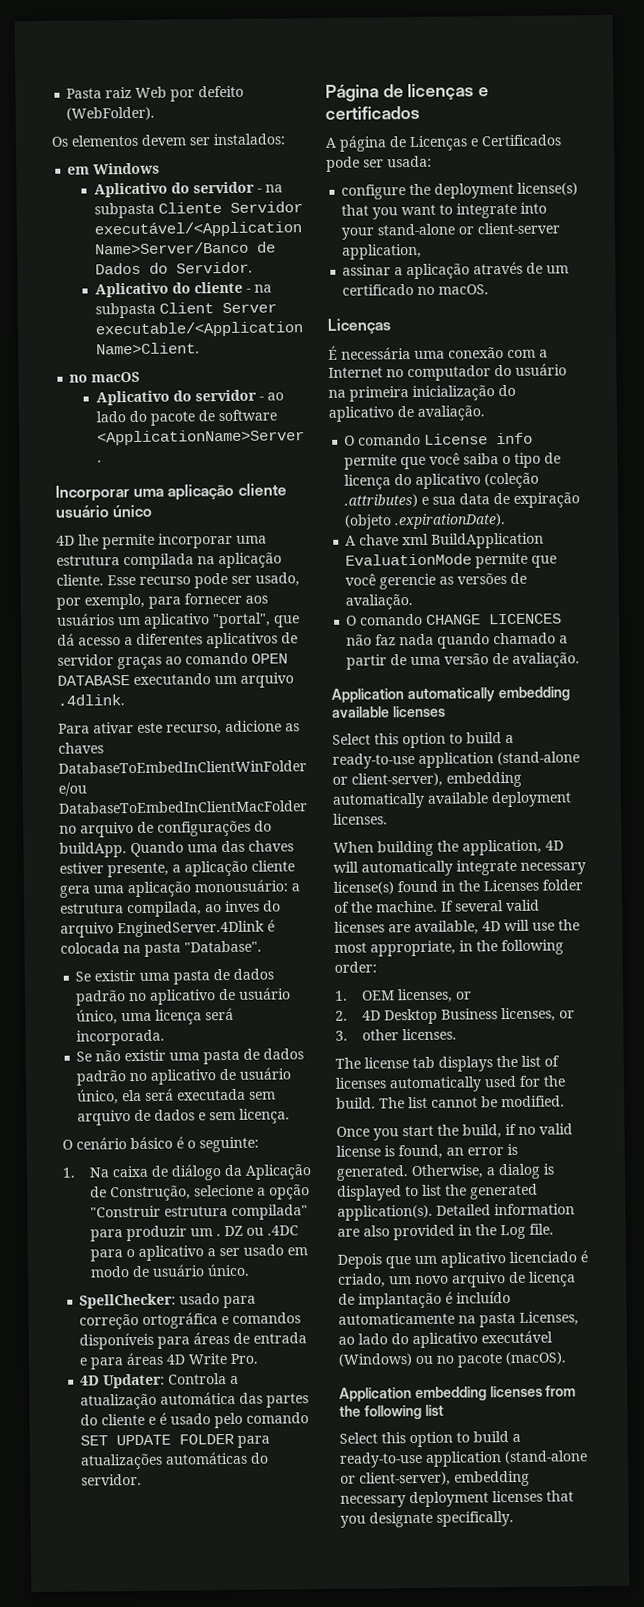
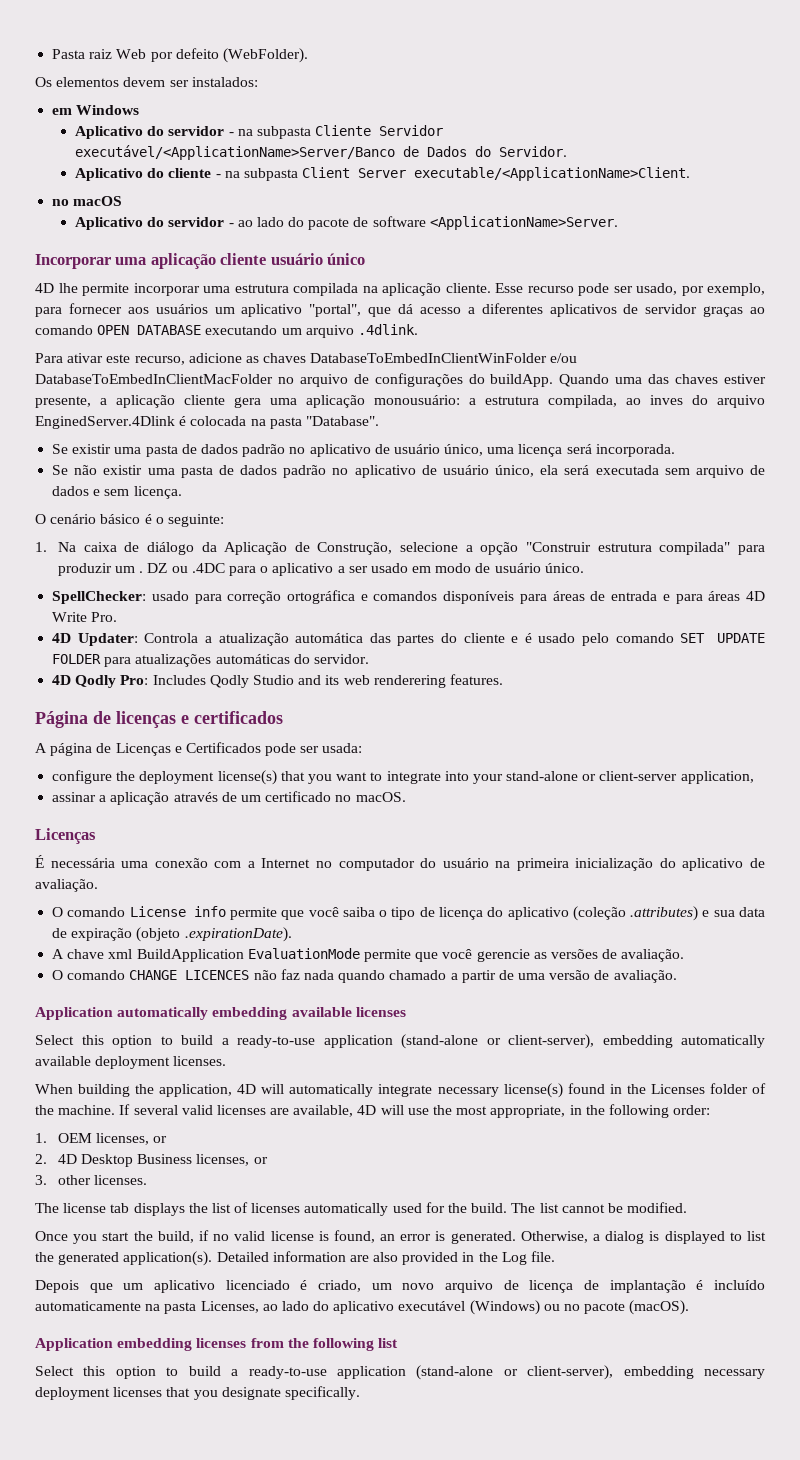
+ 4D Qodly Pro: Includes Qodly Studio and its web renderering features.

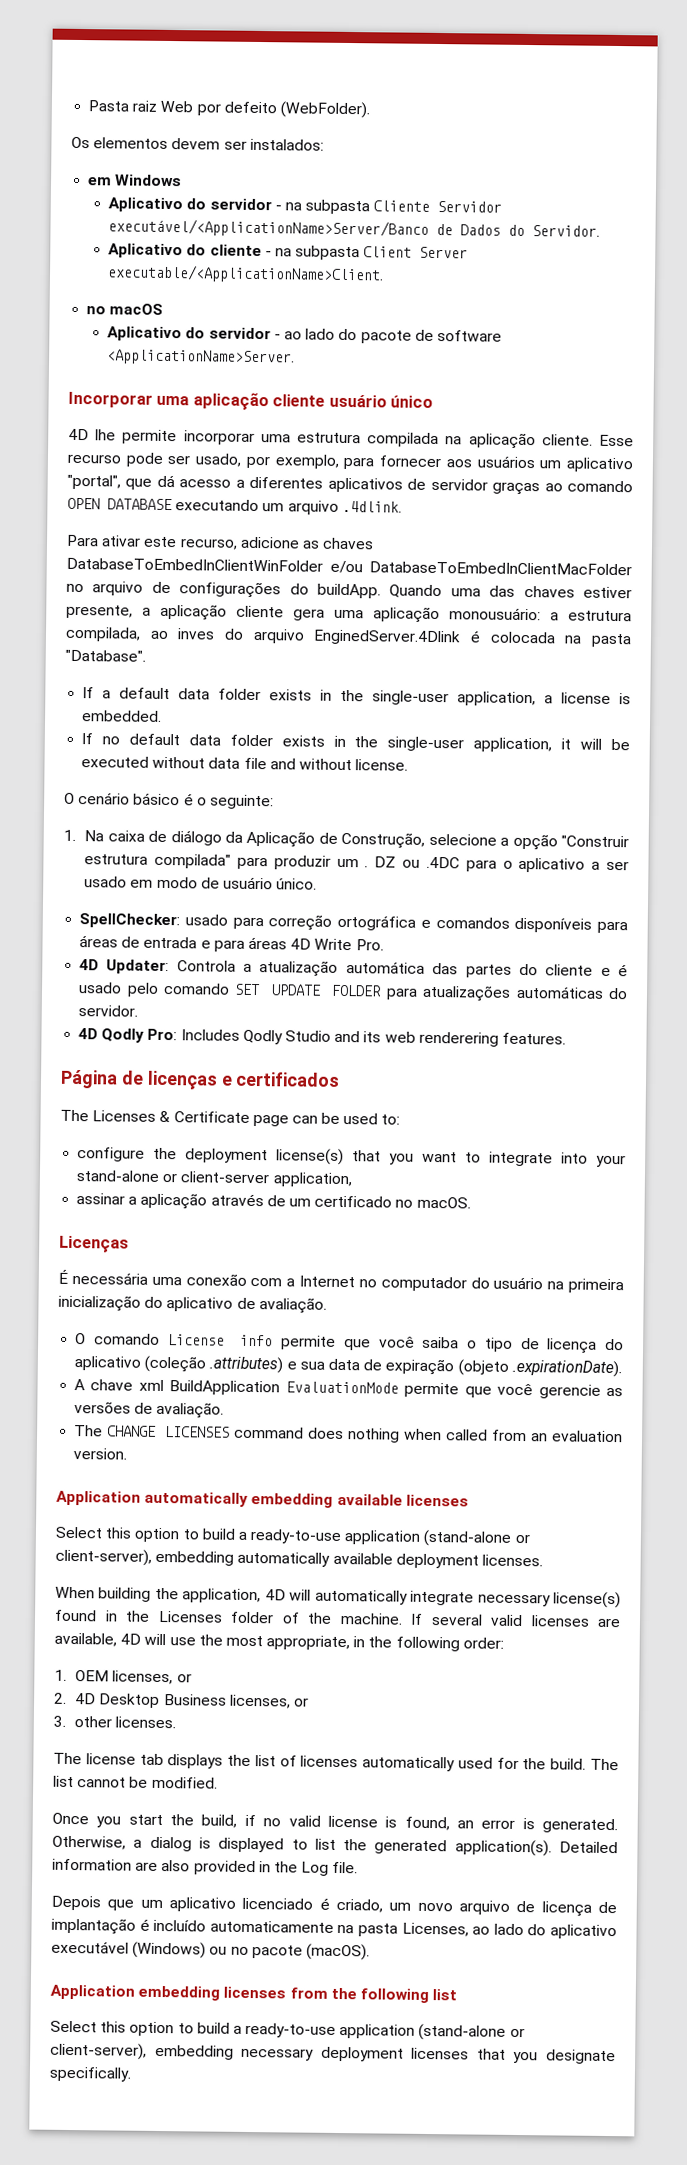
- Se existir uma pasta de dados padrão no aplicativo de usuário único, uma licença será incorporada.
- Se não existir uma pasta de dados padrão no aplicativo de usuário único, ela será executada sem arquivo de dados e sem licença.
+ If a default data folder exists in the single-user application, a license is embedded.
+ If no default data folder exists in the single-user application, it will be executed without data file and without license.
- A página de Licenças e Certificados pode ser usada:
+ The Licenses & Certificate page can be used to:
- O comando CHANGE LICENCES não faz nada quando chamado a partir de uma versão de avaliação.
+ The CHANGE LICENSES command does nothing when called from an evaluation version.

